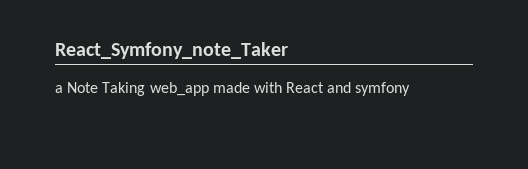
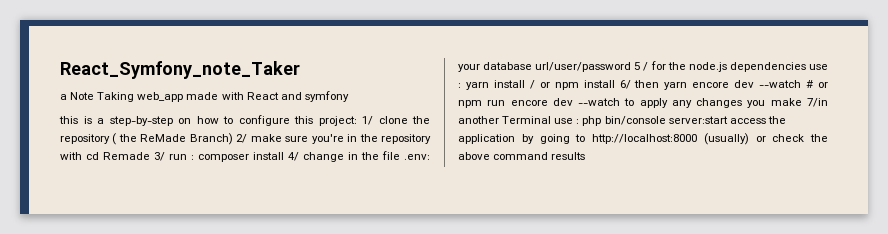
+ this is a step-by-step on how to configure this project: 1/ clone the repository ( the ReMade Branch) 2/ make sure you're in the repository with cd Remade 3/ run : composer install 4/ change in the file .env: your database url/user/password 5 / for the node.js dependencies use : yarn install / or npm install 6/ then yarn encore dev --watch # or npm run encore dev --watch to apply any changes you make 7/in another Terminal use : php bin/console server:start access the application by going to http://localhost:8000 (usually) or check the above command results

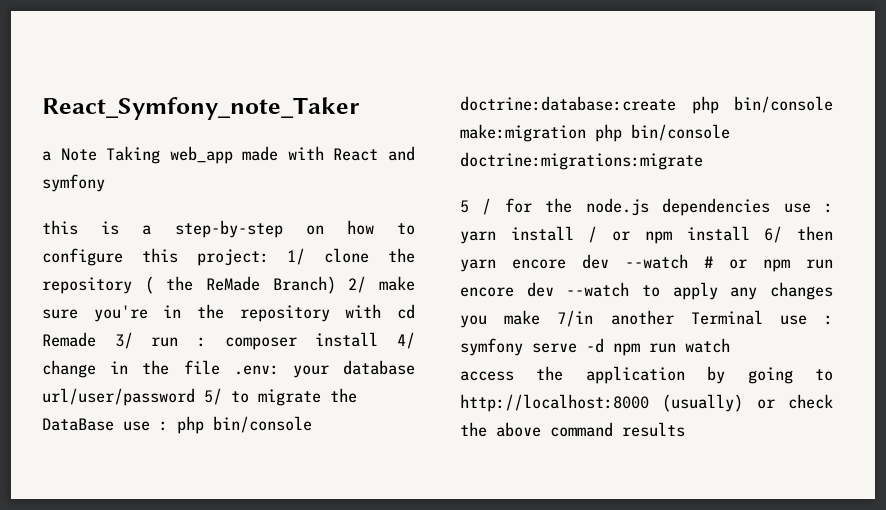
- your database url/user/password 5 / for the node.js dependencies use :
+ your database url/user/password 5/ to migrate the DataBase use : php bin/console doctrine:database:create php bin/console make:migration php bin/console doctrine:migrations:migrate
+ 5 / for the node.js dependencies use :
- php bin/console server:start access the application by going to http://localhost:8000 (usually) or check the above command results
+ symfony serve -d npm run watch
+ access the application by going to http://localhost:8000 (usually) or check the above command results

